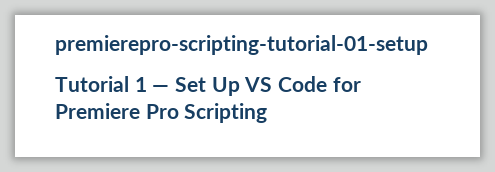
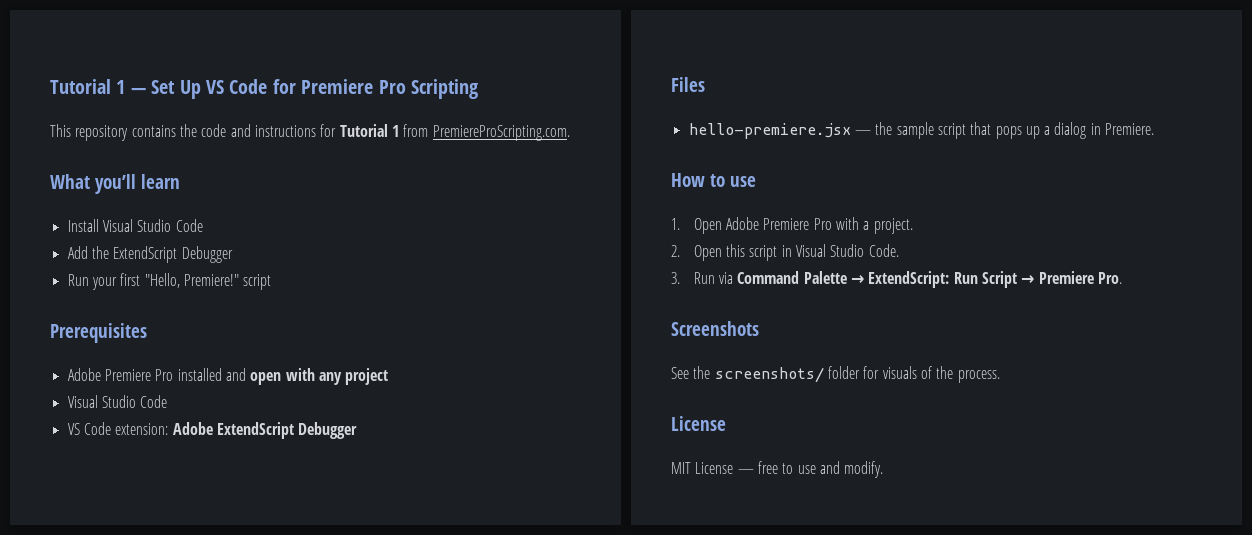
- premierepro-scripting-tutorial-01-setup
+ This repository contains the code and instructions for Tutorial 1 from PremiereProScripting.com.
+ What you’ll learn
+ Install Visual Studio Code
+ Add the ExtendScript Debugger
+ Run your first "Hello, Premiere!" script
+ Prerequisites
+ Adobe Premiere Pro installed and open with any project
+ Visual Studio Code
+ VS Code extension: Adobe ExtendScript Debugger
+ Files
+ hello-premiere.jsx — the sample script that pops up a dialog in Premiere.
+ How to use
+ 1. Open Adobe Premiere Pro with a project.
+ 2. Open this script in Visual Studio Code.
+ 3. Run via Command Palette → ExtendScript: Run Script → Premiere Pro.
+ Screenshots
+ See the screenshots/ folder for visuals of the process.
+ License
+ MIT License — free to use and modify.

